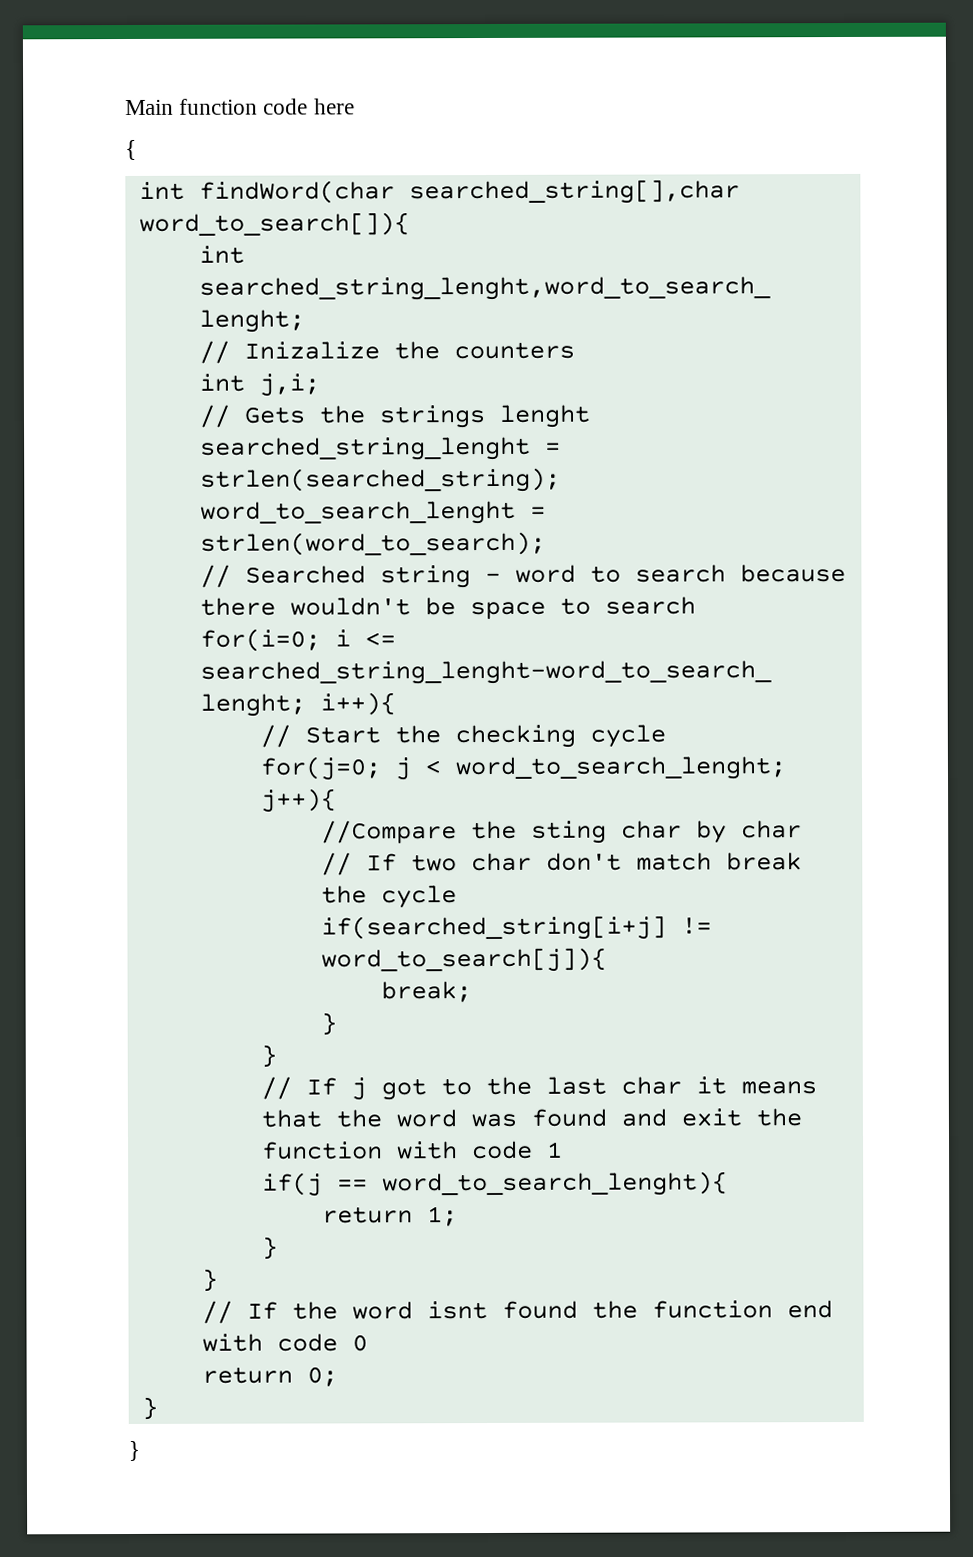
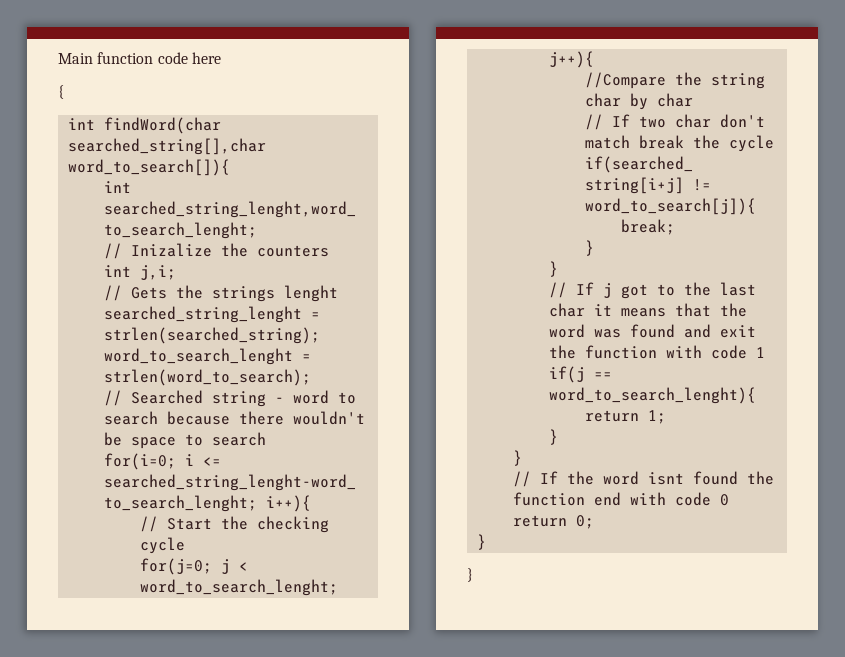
- //Compare the sting char by char
+ //Compare the string char by char

